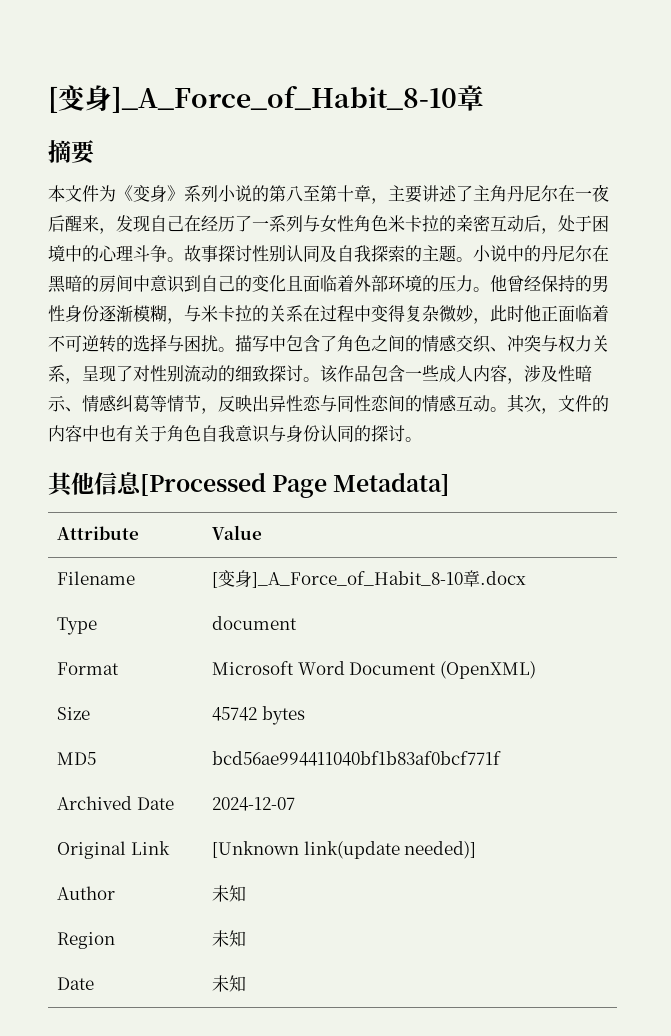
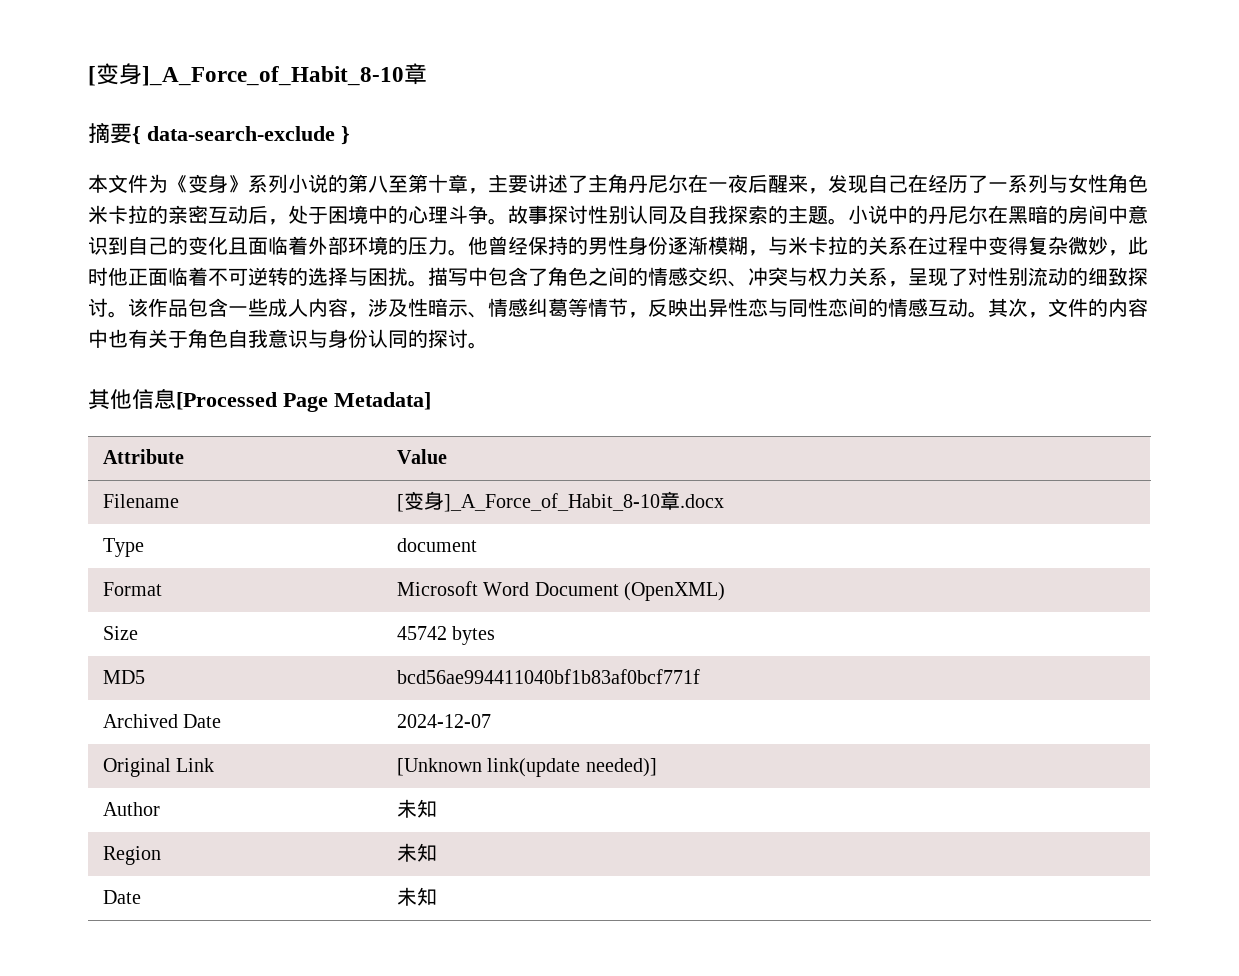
- 摘要
+ 摘要{ data-search-exclude }

